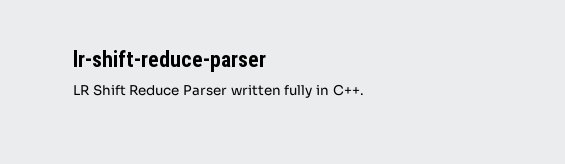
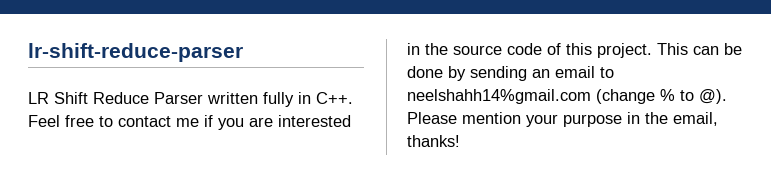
- LR Shift Reduce Parser written fully in C++.
+ LR Shift Reduce Parser written fully in C++. Feel free to contact me if you are interested in the source code of this project. This can be done by sending an email to neelshahh14%gmail.com (change % to @). Please mention your purpose in the email, thanks!

